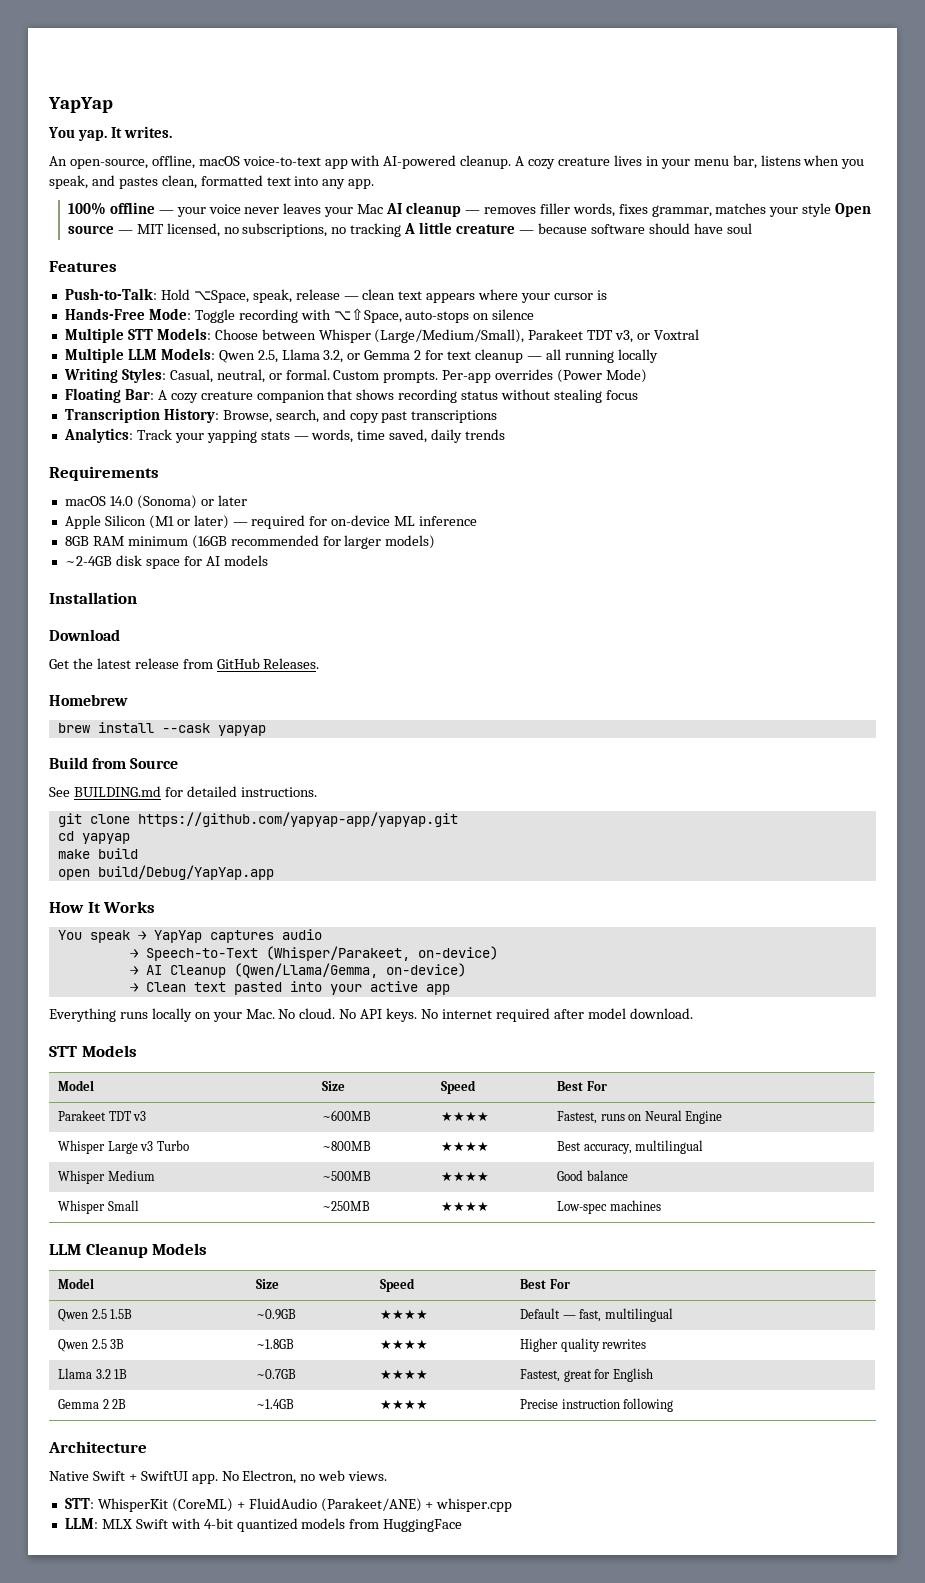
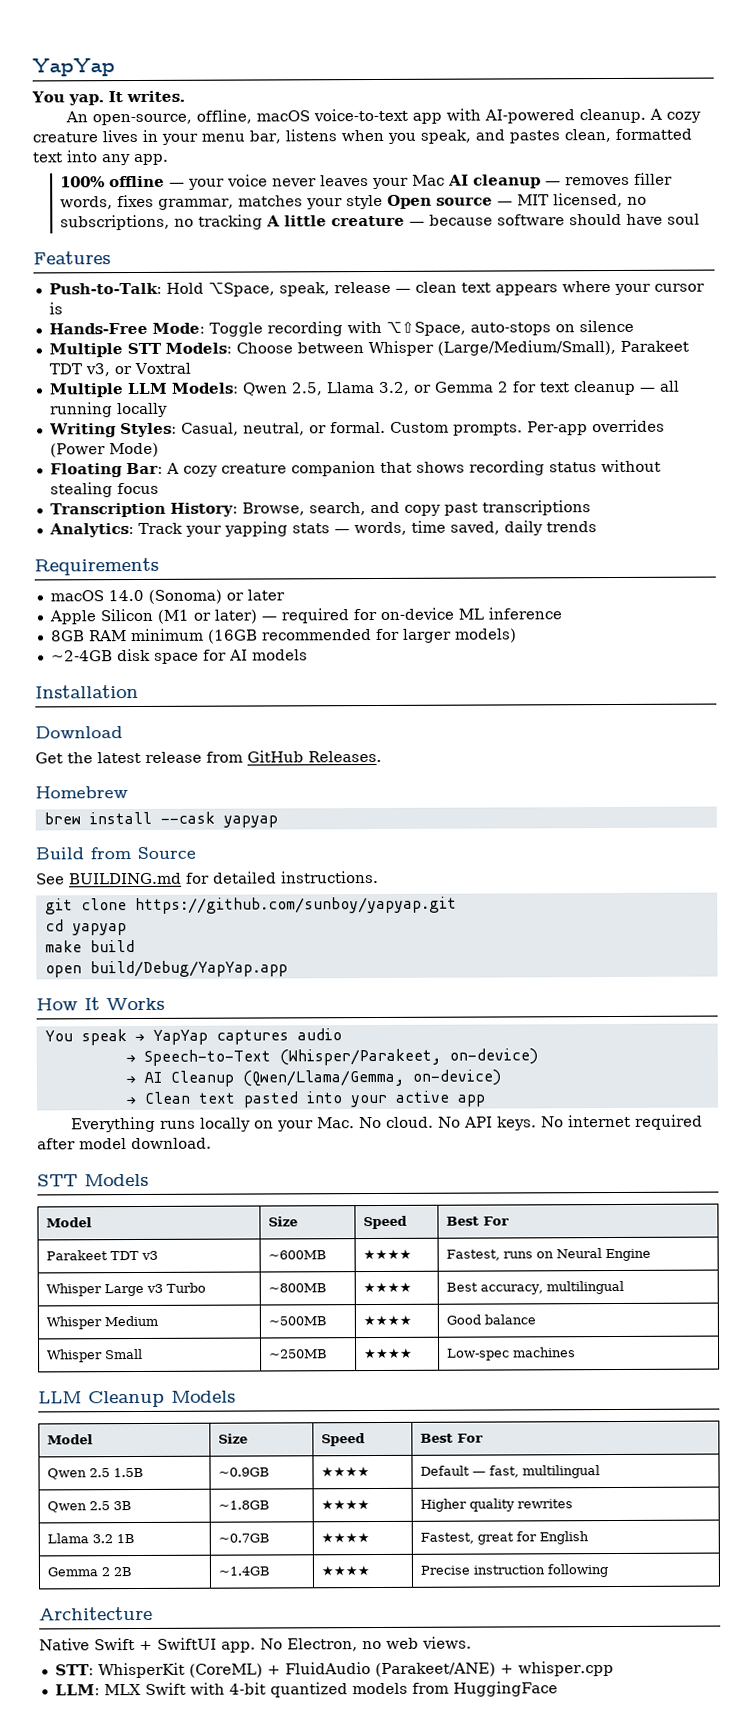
- git clone https://github.com/yapyap-app/yapyap.git
+ git clone https://github.com/sunboy/yapyap.git

